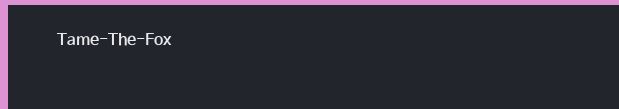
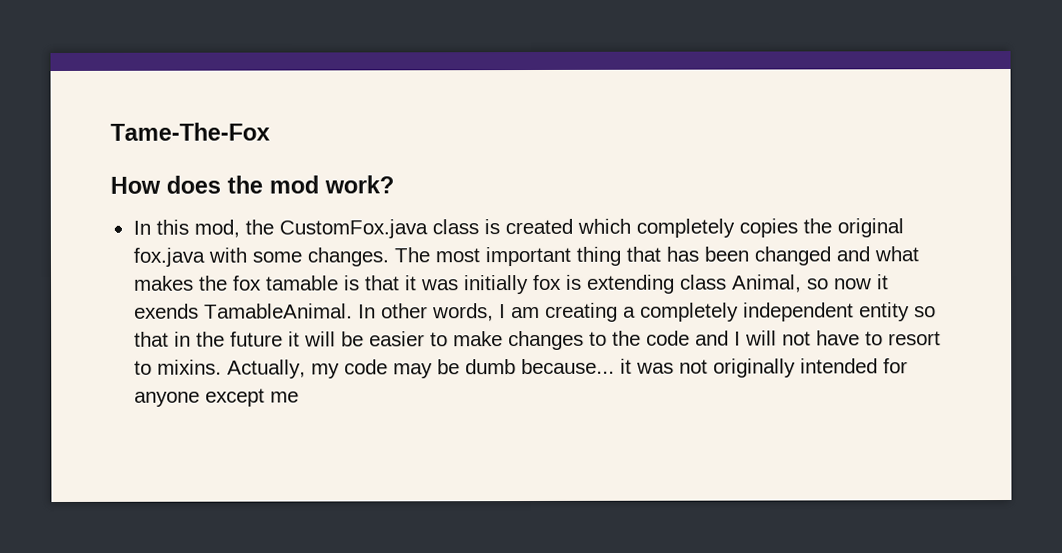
+ How does the mod work?
+ In this mod, the CustomFox.java class is created which completely copies the original fox.java with some changes. The most important thing that has been changed and what makes the fox tamable is that it was initially fox is extending class Animal, so now it exends TamableAnimal. In other words, I am creating a completely independent entity so that in the future it will be easier to make changes to the code and I will not have to resort to mixins. Actually, my code may be dumb because... it was not originally intended for anyone except me

